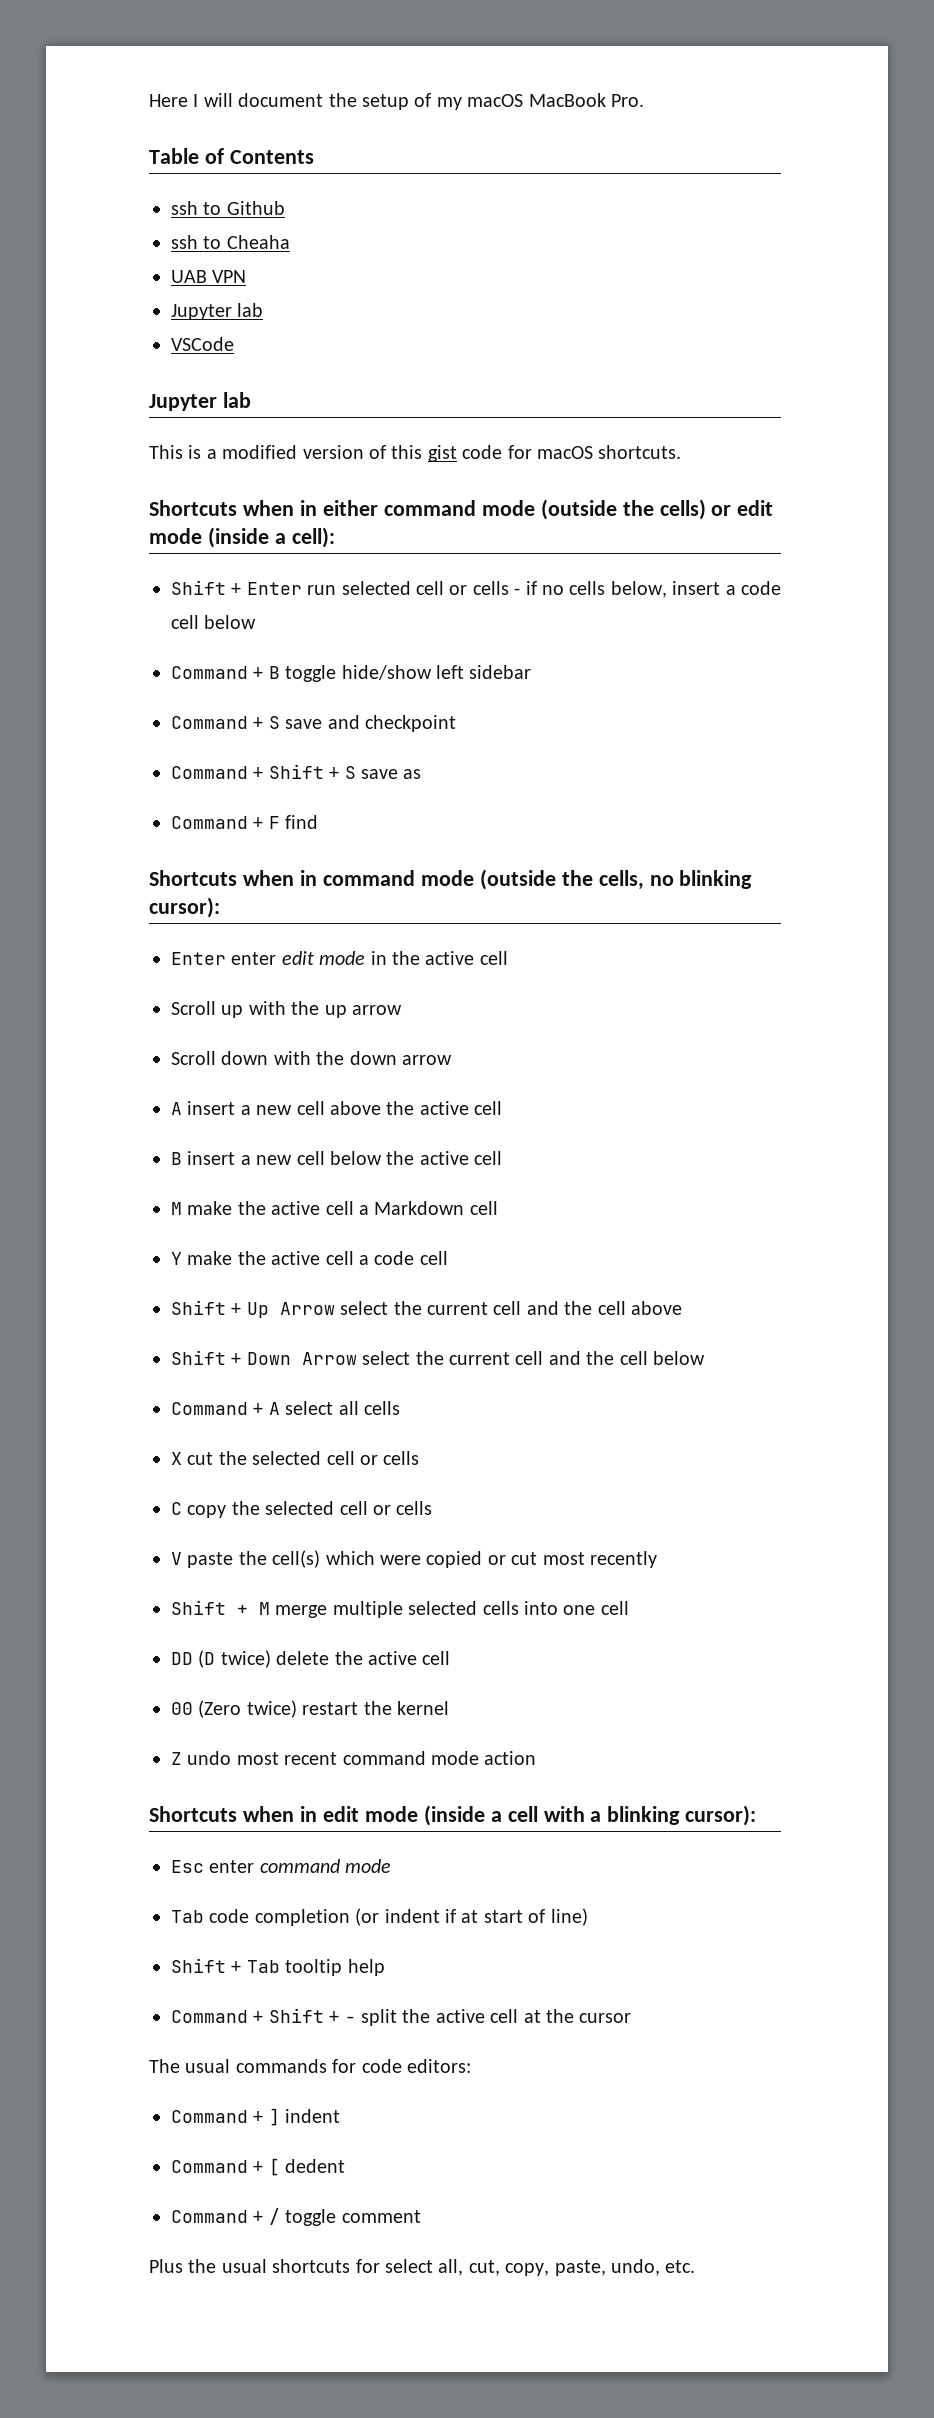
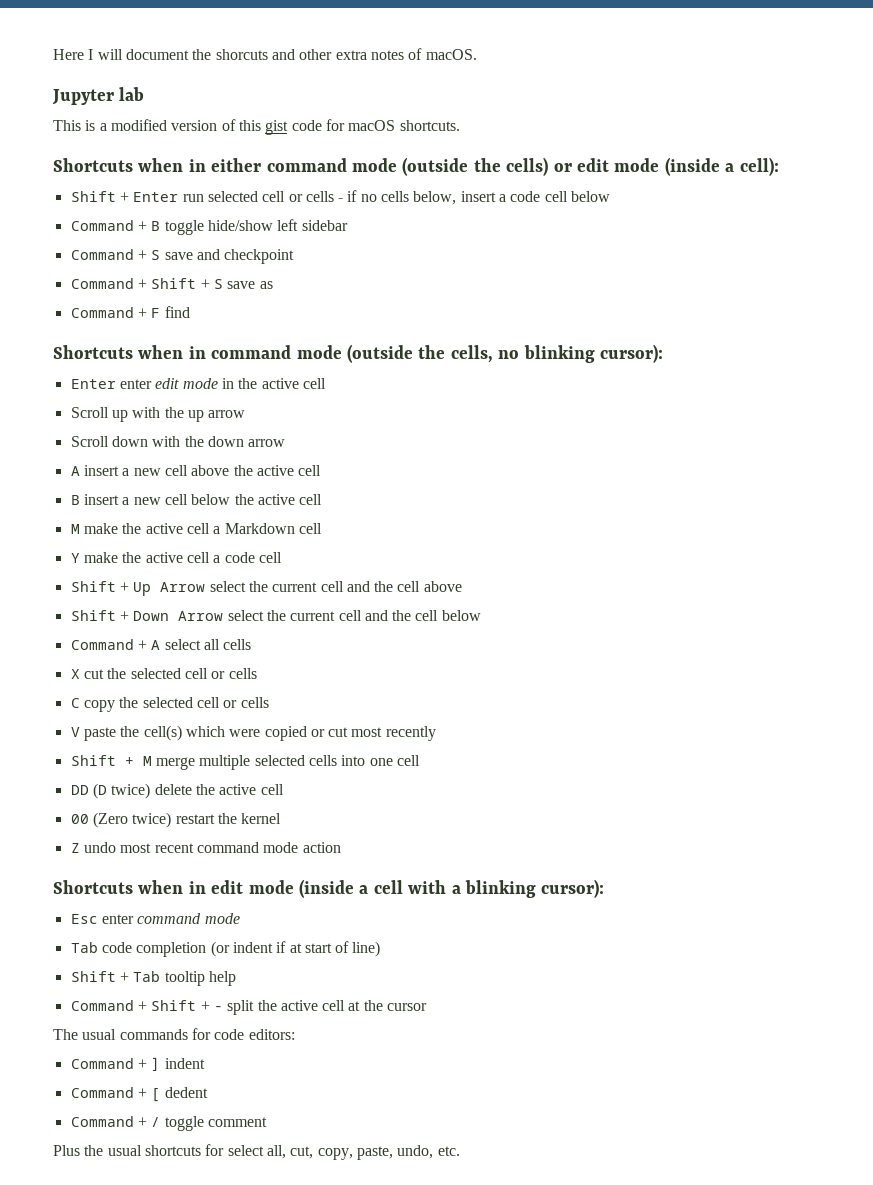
- Here I will document the setup of my macOS MacBook Pro.
- Table of Contents
- ssh to Github
- ssh to Cheaha
- UAB VPN
- Jupyter lab
- VSCode
+ Here I will document the shorcuts and other extra notes of macOS.

